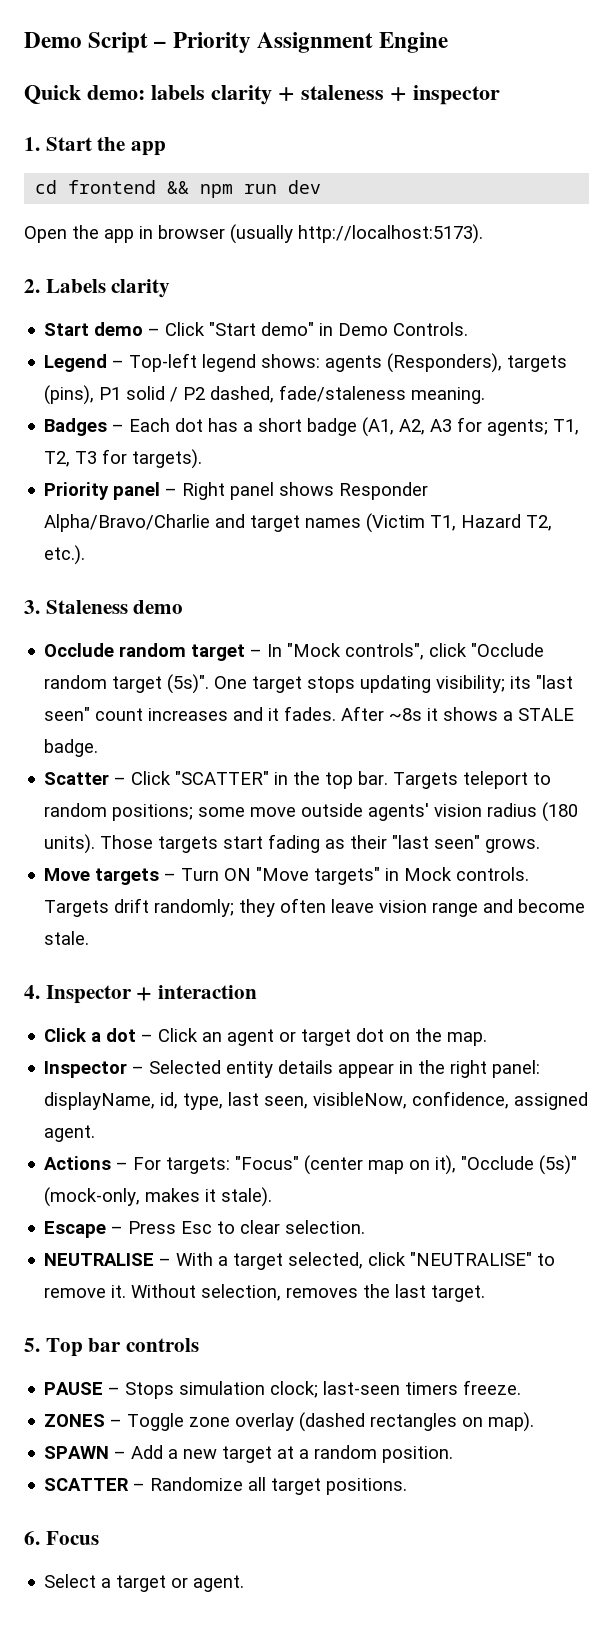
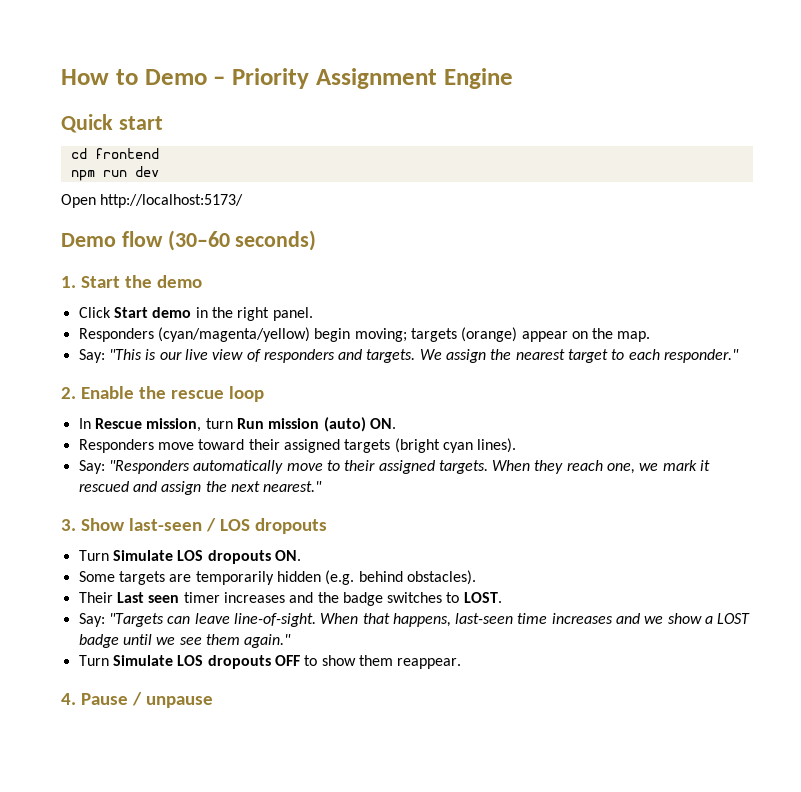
- Demo Script – Priority Assignment Engine
+ How to Demo – Priority Assignment Engine
- Quick demo: labels clarity + staleness + inspector
- 1. Start the app
+ Quick start
- cd frontend && npm run dev
+ cd frontend
+ npm run dev
- Open the app in browser (usually http://localhost:5173).
- 2. Labels clarity
- Start demo – Click "Start demo" in Demo Controls.
- Legend – Top-left legend shows: agents (Responders), targets (pins), P1 solid / P2 dashed, fade/staleness meaning.
- Badges – Each dot has a short badge (A1, A2, A3 for agents; T1, T2, T3 for targets).
- Priority panel – Right panel shows Responder Alpha/Bravo/Charlie and target names (Victim T1, Hazard T2, etc.).
- 3. Staleness demo
- Occlude random target – In "Mock controls", click "Occlude random target (5s)". One target stops updating visibility; its "last seen" count increases and it fades. After ~8s it shows a STALE badge.
- Scatter – Click "SCATTER" in the top bar. Targets teleport to random positions; some move outside agents' vision radius (180 units). Those targets start fading as their "last seen" grows.
- Move targets – Turn ON "Move targets" in Mock controls. Targets drift randomly; they often leave vision range and become stale.
- 4. Inspector + interaction
- Click a dot – Click an agent or target dot on the map.
- Inspector – Selected entity details appear in the right panel: displayName, id, type, last seen, visibleNow, confidence, assigned agent.
- Actions – For targets: "Focus" (center map on it), "Occlude (5s)" (mock-only, makes it stale).
- Escape – Press Esc to clear selection.
- NEUTRALISE – With a target selected, click "NEUTRALISE" to remove it. Without selection, removes the last target.
- 5. Top bar controls
- PAUSE – Stops simulation clock; last-seen timers freeze.
- ZONES – Toggle zone overlay (dashed rectangles on map).
- SPAWN – Add a new target at a random position.
- SCATTER – Randomize all target positions.
- 6. Focus
- Select a target or agent.
+ Open http://localhost:5173/
+ Demo flow (30–60 seconds)
+ 1. Start the demo
+ Click Start demo in the right panel.
+ Responders (cyan/magenta/yellow) begin moving; targets (orange) appear on the map.
+ Say: "This is our live view of responders and targets. We assign the nearest target to each responder."
+ 2. Enable the rescue loop
+ In Rescue mission, turn Run mission (auto) ON.
+ Responders move toward their assigned targets (bright cyan lines).
+ Say: "Responders automatically move to their assigned targets. When they reach one, we mark it rescued and assign the next nearest."
+ 3. Show last-seen / LOS dropouts
+ Turn Simulate LOS dropouts ON.
+ Some targets are temporarily hidden (e.g. behind obstacles).
+ Their Last seen timer increases and the badge switches to LOST.
+ Say: "Targets can leave line-of-sight. When that happens, last-seen time increases and we show a LOST badge until we see them again."
+ Turn Simulate LOS dropouts OFF to show them reappear.
+ 4. Pause / unpause

